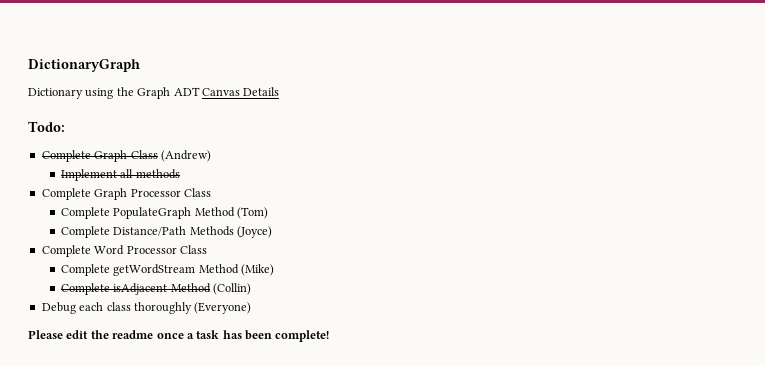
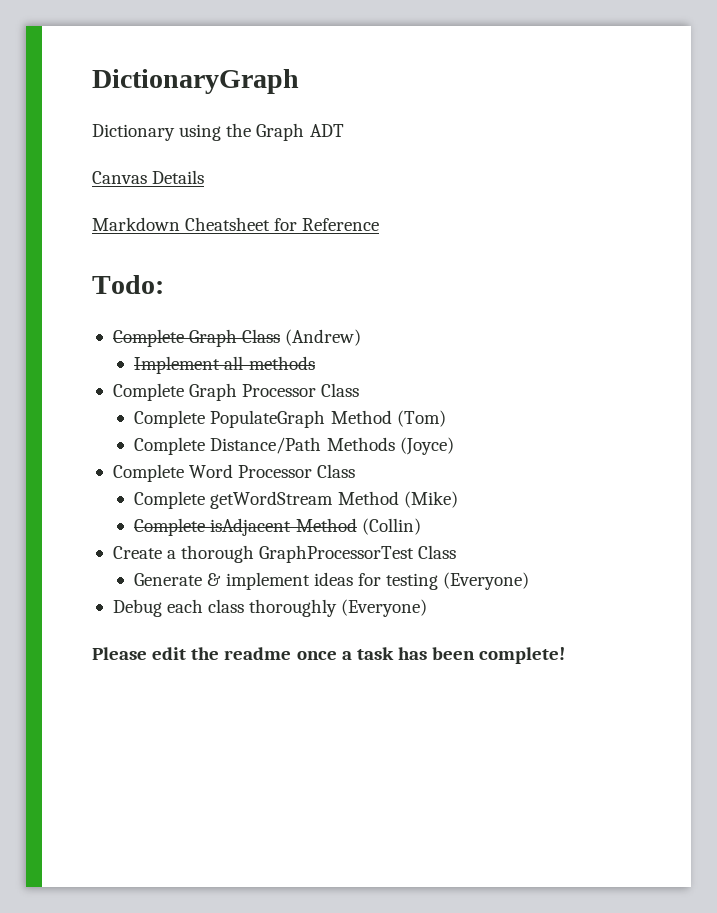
- Dictionary using the Graph ADT Canvas Details
+ Dictionary using the Graph ADT
+ Canvas Details
+ Markdown Cheatsheet for Reference
+ Create a thorough GraphProcessorTest Class
+ Generate & implement ideas for testing (Everyone)

